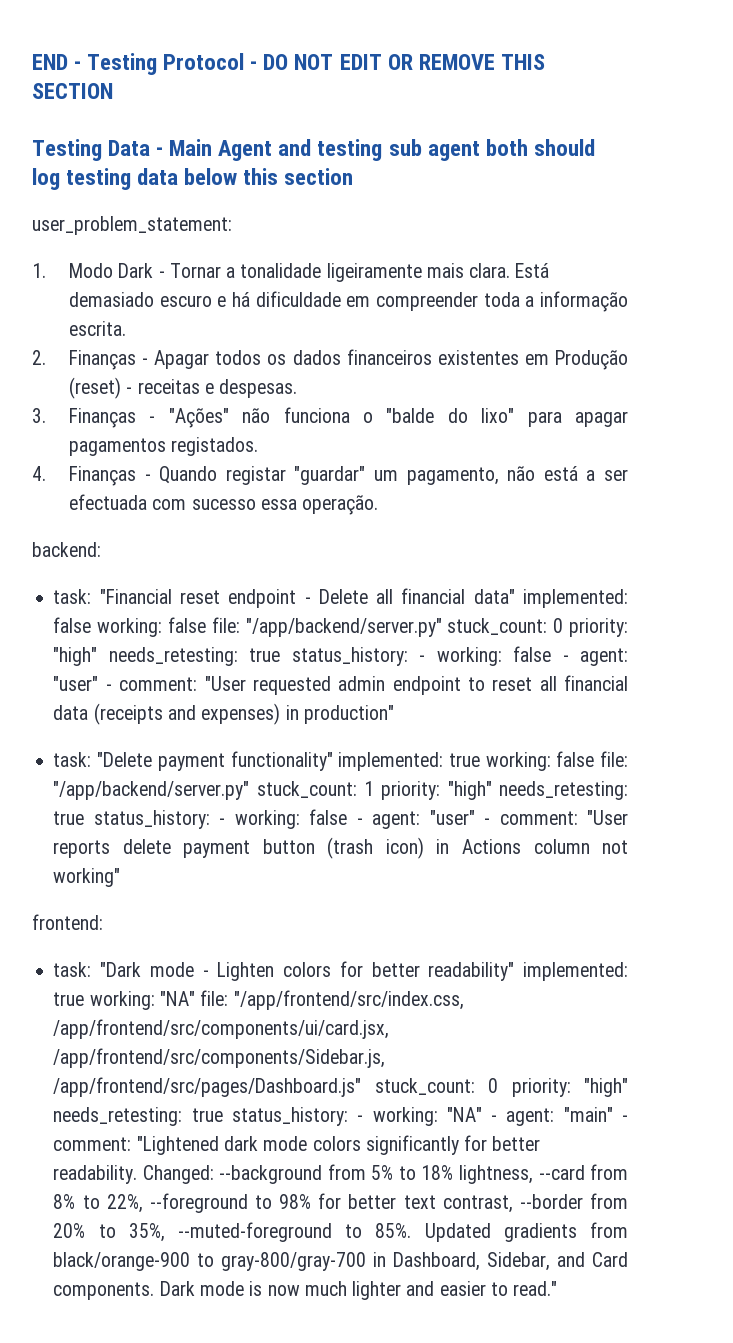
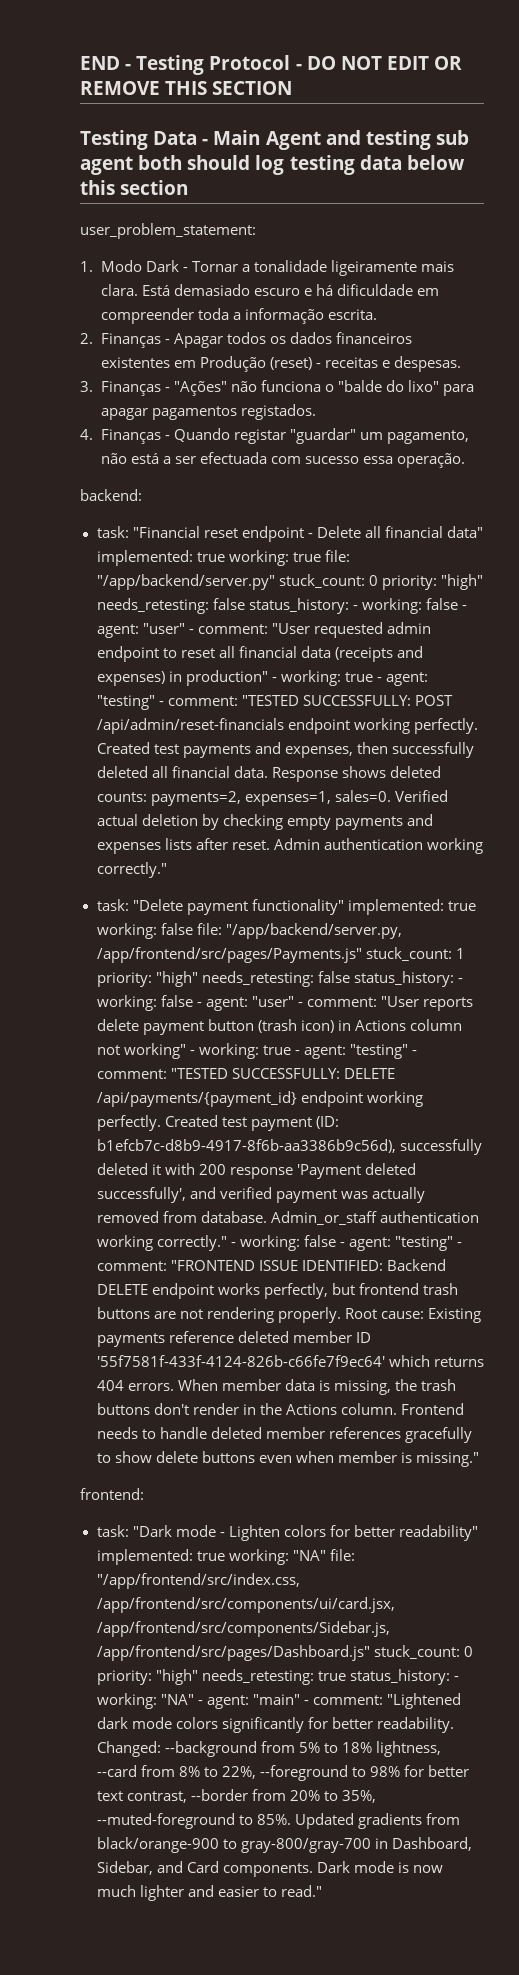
- task: "Financial reset endpoint - Delete all financial data" implemented: false working: false file: "/app/backend/server.py" stuck_count: 0 priority: "high" needs_retesting: true status_history: - working: false - agent: "user" - comment: "User requested admin endpoint to reset all financial data (receipts and expenses) in production"
+ task: "Financial reset endpoint - Delete all financial data" implemented: true working: true file: "/app/backend/server.py" stuck_count: 0 priority: "high" needs_retesting: false status_history: - working: false - agent: "user" - comment: "User requested admin endpoint to reset all financial data (receipts and expenses) in production" - working: true - agent: "testing" - comment: "TESTED SUCCESSFULLY: POST /api/admin/reset-financials endpoint working perfectly. Created test payments and expenses, then successfully deleted all financial data. Response shows deleted counts: payments=2, expenses=1, sales=0. Verified actual deletion by checking empty payments and expenses lists after reset. Admin authentication working correctly."
- task: "Delete payment functionality" implemented: true working: false file: "/app/backend/server.py" stuck_count: 1 priority: "high" needs_retesting: true status_history: - working: false - agent: "user" - comment: "User reports delete payment button (trash icon) in Actions column not working"
+ task: "Delete payment functionality" implemented: true working: false file: "/app/backend/server.py, /app/frontend/src/pages/Payments.js" stuck_count: 1 priority: "high" needs_retesting: false status_history: - working: false - agent: "user" - comment: "User reports delete payment button (trash icon) in Actions column not working" - working: true - agent: "testing" - comment: "TESTED SUCCESSFULLY: DELETE /api/payments/{payment_id} endpoint working perfectly. Created test payment (ID: b1efcb7c-d8b9-4917-8f6b-aa3386b9c56d), successfully deleted it with 200 response 'Payment deleted successfully', and verified payment was actually removed from database. Admin_or_staff authentication working correctly." - working: false - agent: "testing" - comment: "FRONTEND ISSUE IDENTIFIED: Backend DELETE endpoint works perfectly, but frontend trash buttons are not rendering properly. Root cause: Existing payments reference deleted member ID '55f7581f-433f-4124-826b-c66fe7f9ec64' which returns 404 errors. When member data is missing, the trash buttons don't render in the Actions column. Frontend needs to handle deleted member references gracefully to show delete buttons even when member is missing."

